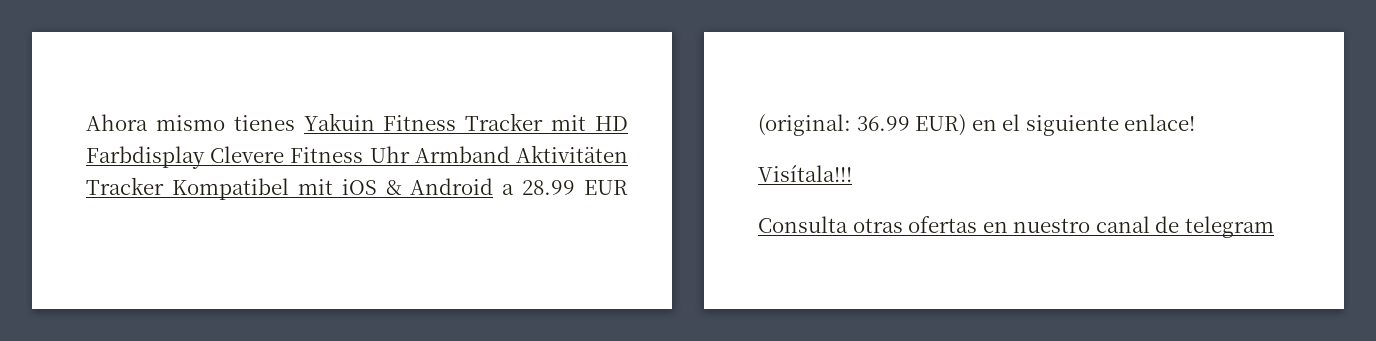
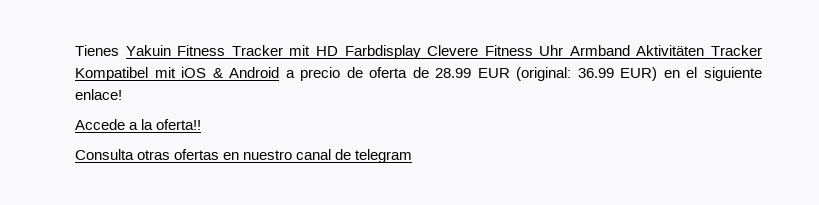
- Ahora mismo tienes Yakuin Fitness Tracker mit HD Farbdisplay Clevere Fitness Uhr Armband Aktivitäten Tracker Kompatibel mit iOS & Android a 28.99 EUR (original: 36.99 EUR) en el siguiente enlace!
+ Tienes Yakuin Fitness Tracker mit HD Farbdisplay Clevere Fitness Uhr Armband Aktivitäten Tracker Kompatibel mit iOS & Android a precio de oferta de 28.99 EUR (original: 36.99 EUR) en el siguiente enlace!
- Visítala!!!
+ Accede a la oferta!!

